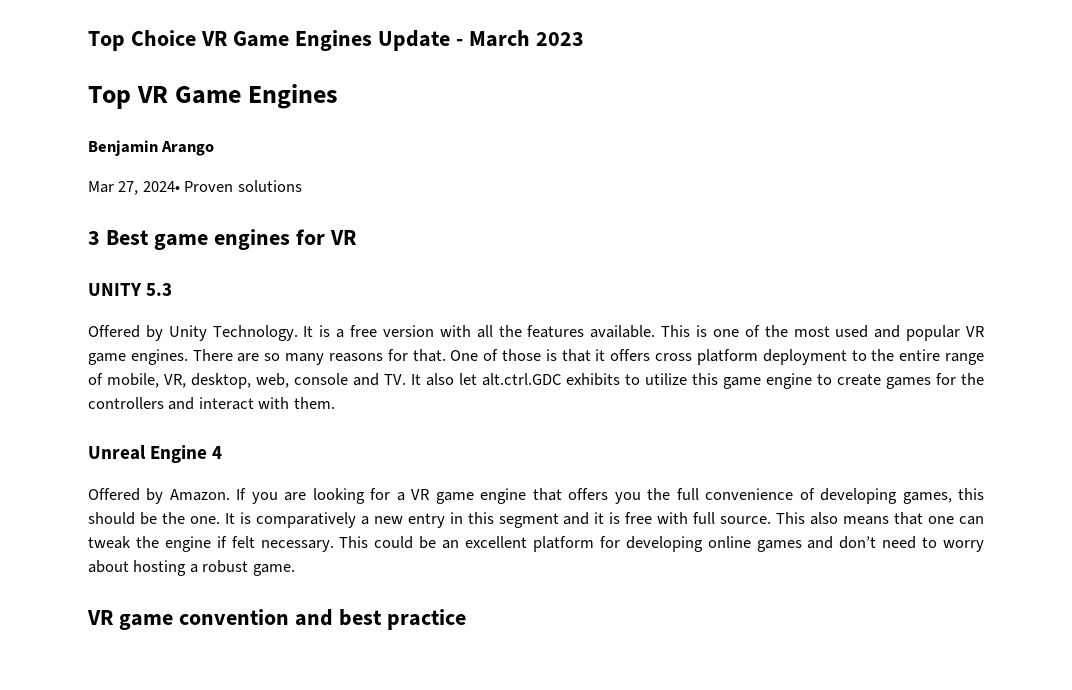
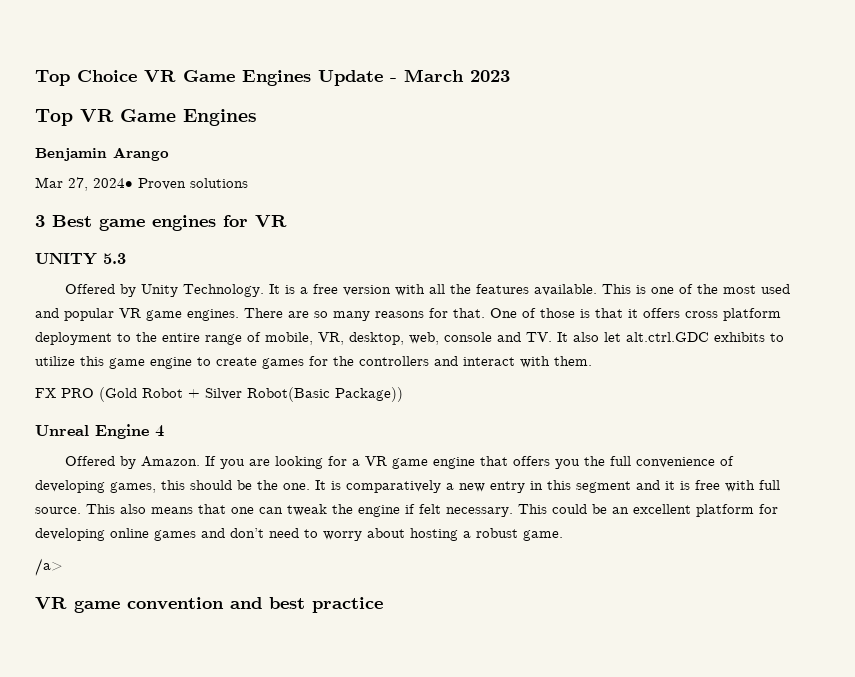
+ FX PRO (Gold Robot + Silver Robot(Basic Package))
+ /a>

